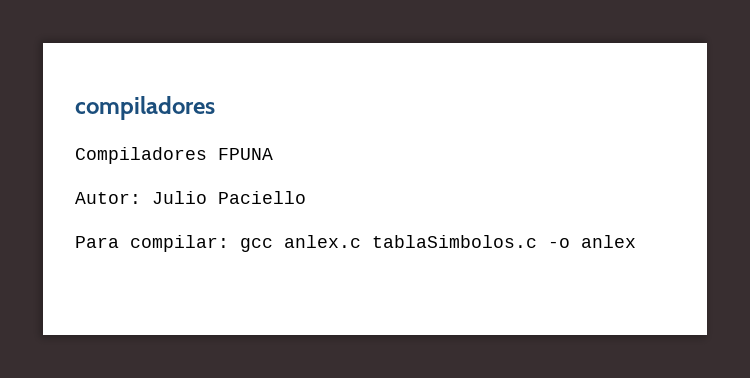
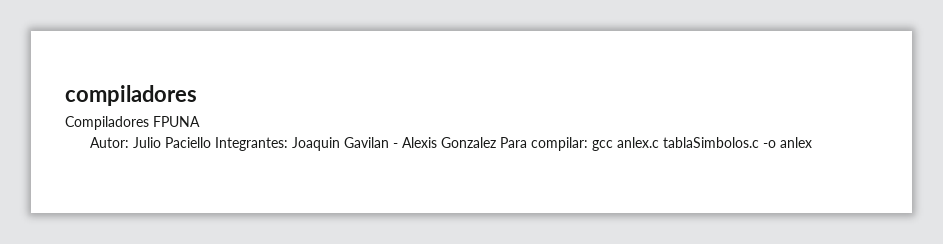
- Autor: Julio Paciello
- Para compilar: gcc anlex.c tablaSimbolos.c -o anlex
+ Autor: Julio Paciello Integrantes: Joaquin Gavilan - Alexis Gonzalez Para compilar: gcc anlex.c tablaSimbolos.c -o anlex

